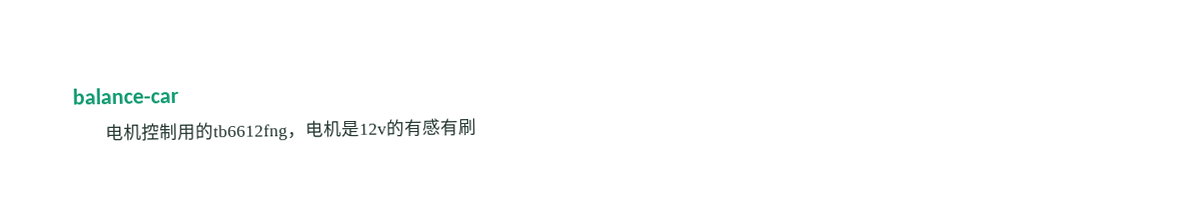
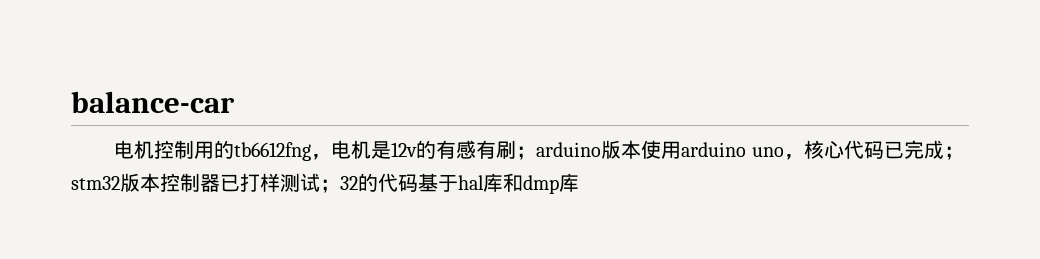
- 电机控制用的tb6612fng，电机是12v的有感有刷
+ 电机控制用的tb6612fng，电机是12v的有感有刷；arduino版本使用arduino uno，核心代码已完成；stm32版本控制器已打样测试；32的代码基于hal库和dmp库

